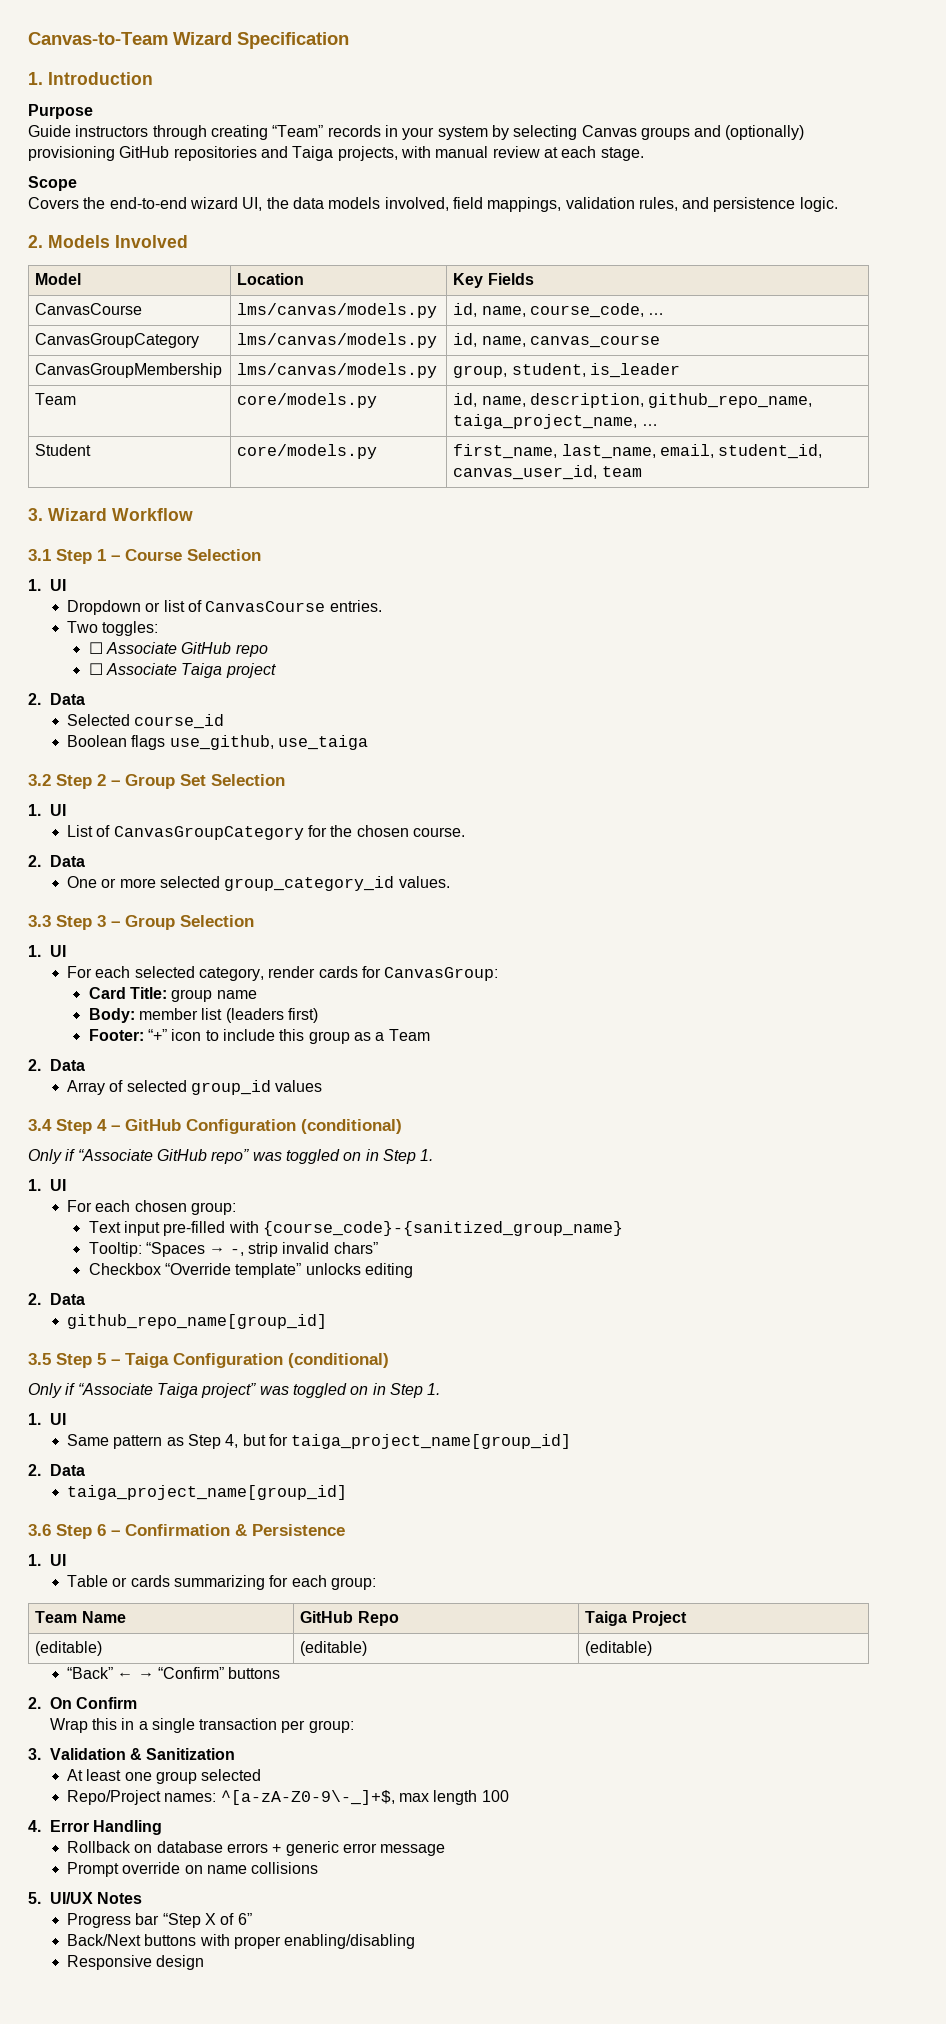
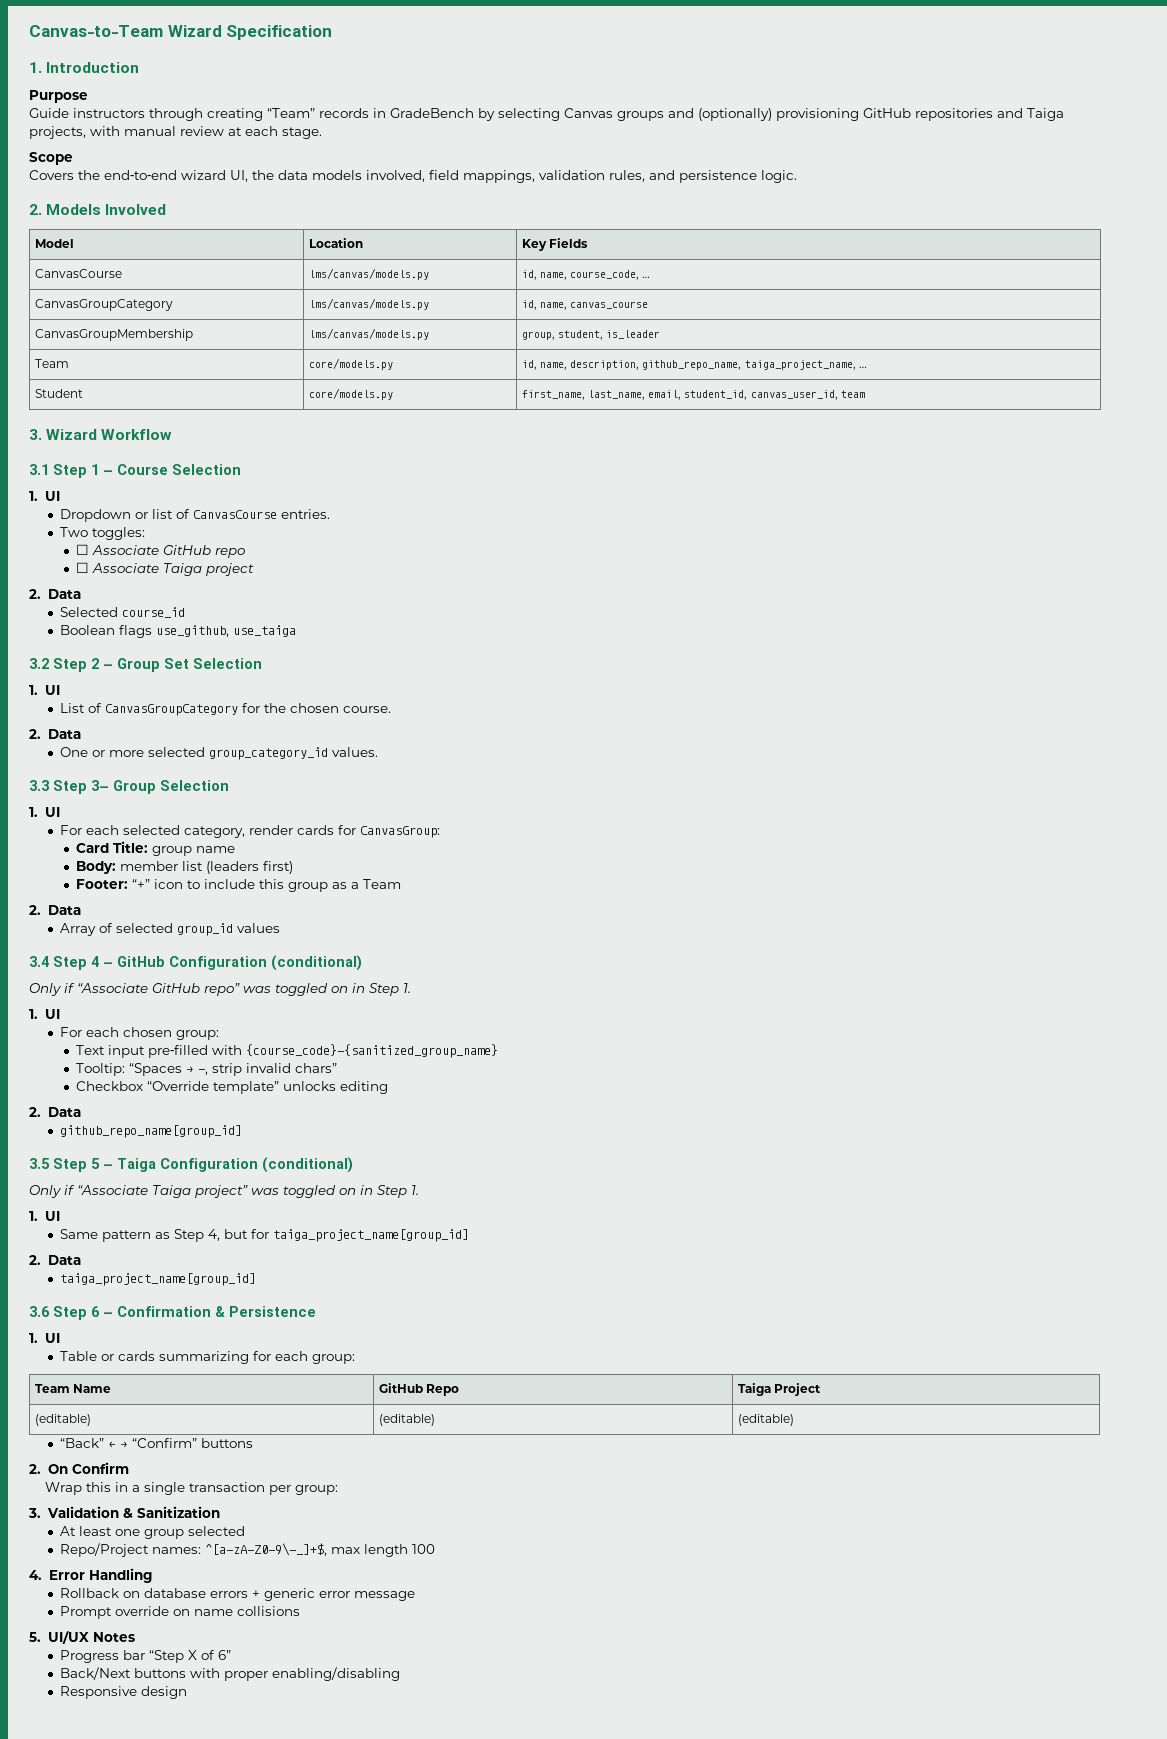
- Guide instructors through creating “Team” records in your system by selecting Canvas groups and (optionally) provisioning GitHub repositories and Taiga projects, with manual review at each stage.
+ Guide instructors through creating “Team” records in GradeBench by selecting Canvas groups and (optionally) provisioning GitHub repositories and Taiga projects, with manual review at each stage.
- 3.3 Step 3 – Group Selection
+ 3.3 Step 3– Group Selection

